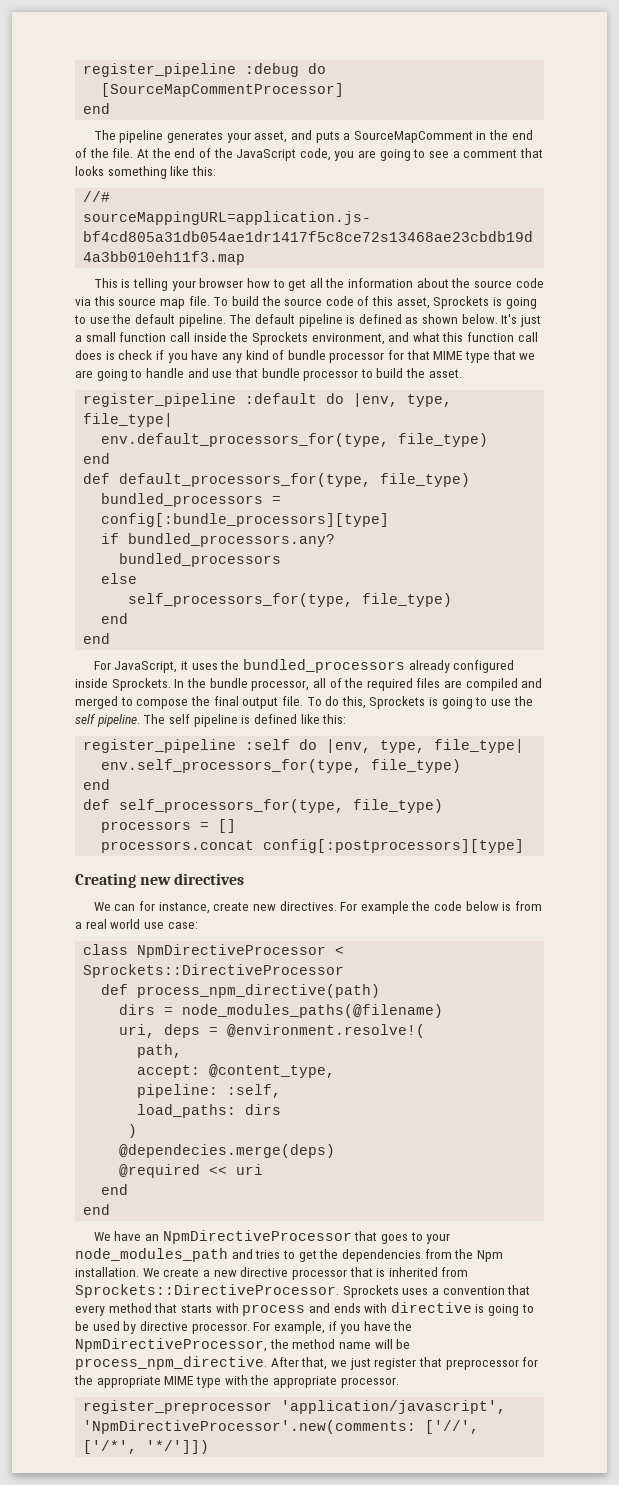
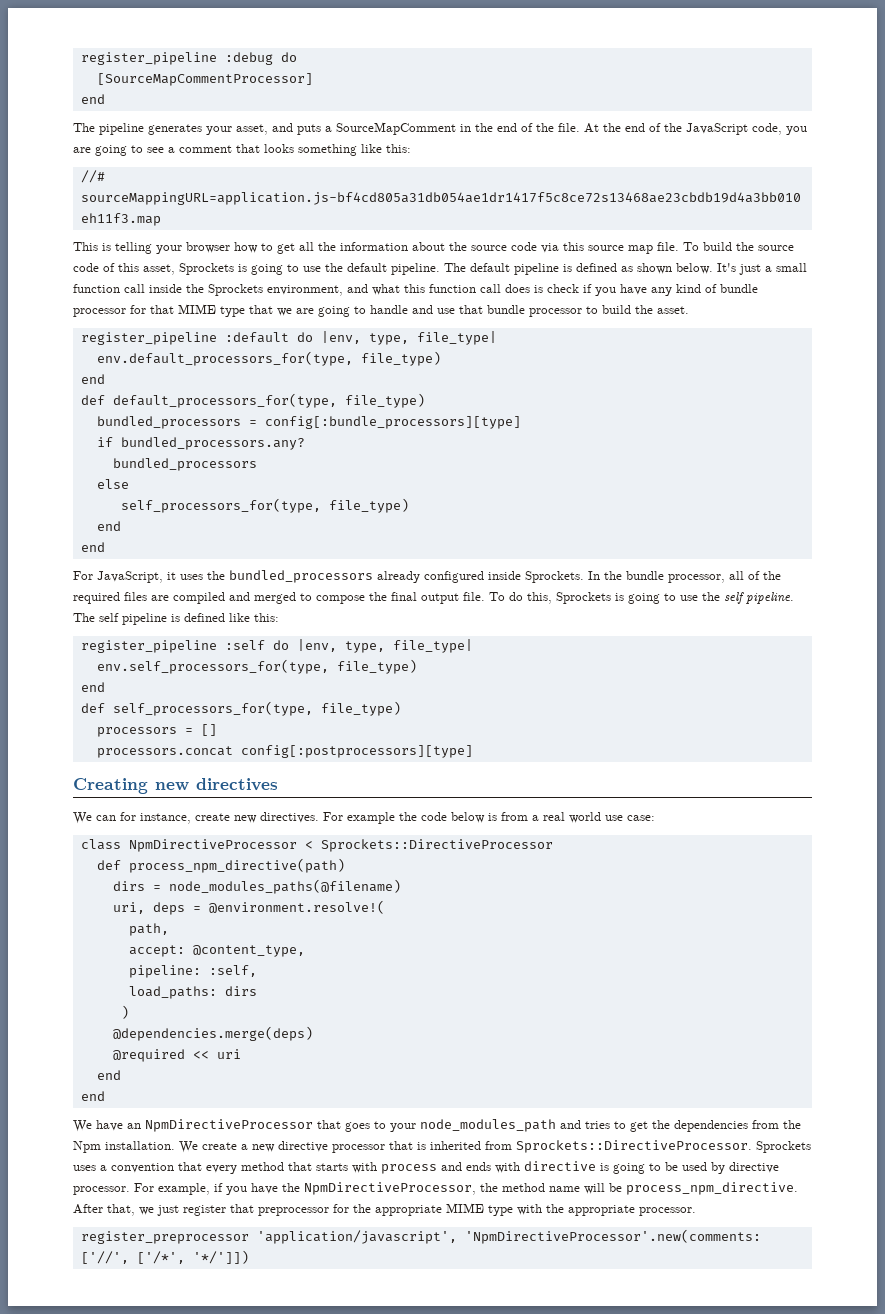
- @dependecies.merge(deps)
+ @dependencies.merge(deps)

